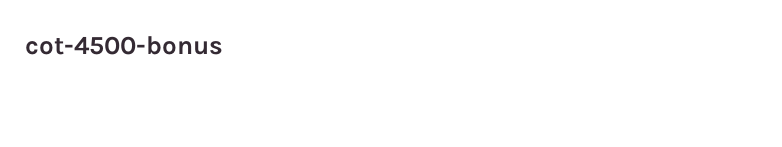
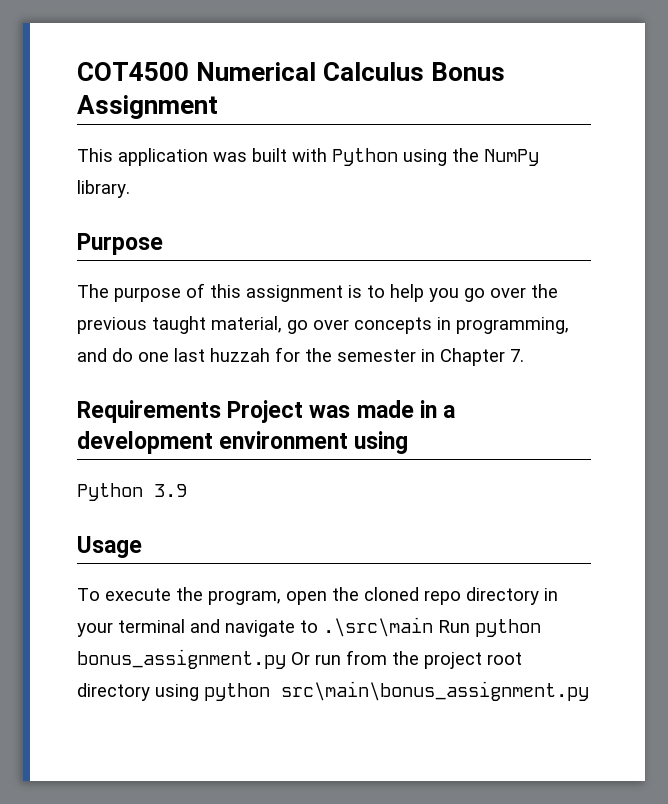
- cot-4500-bonus
+ COT4500 Numerical Calculus Bonus Assignment
+ This application was built with Python using the NumPy library.
+ Purpose
+ The purpose of this assignment is to help you go over the previous taught material, go over concepts in programming, and do one last huzzah for the semester in Chapter 7.
+ Requirements Project was made in a development environment using
+ Python 3.9
+ Usage
+ To execute the program, open the cloned repo directory in your terminal and navigate to .\src\main Run python bonus_assignment.py Or run from the project root directory using python src\main\bonus_assignment.py

